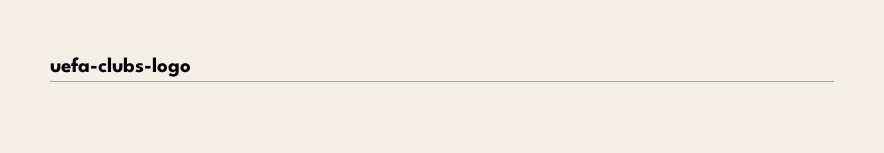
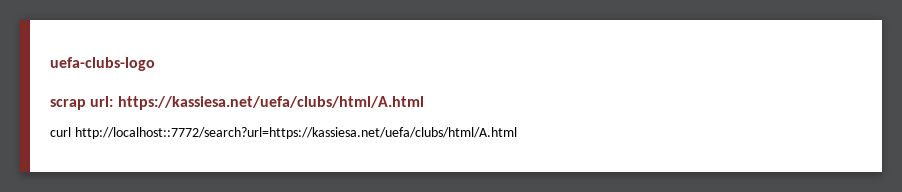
+ scrap url: https://kassiesa.net/uefa/clubs/html/A.html
+ curl http://localhost::7772/search?url=https://kassiesa.net/uefa/clubs/html/A.html

